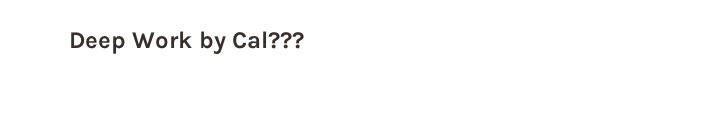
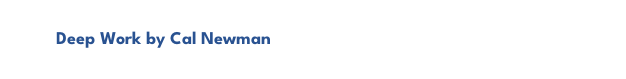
- Deep Work by Cal???
+ Deep Work by Cal Newman

